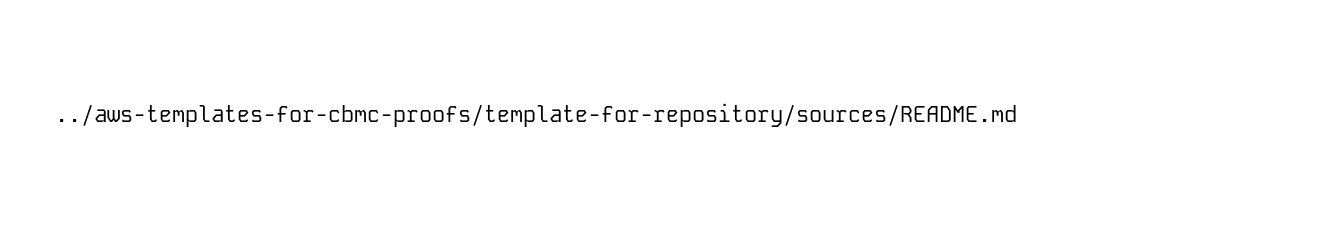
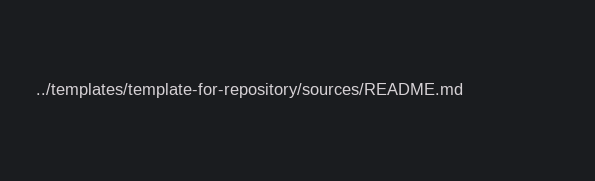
- ../aws-templates-for-cbmc-proofs/template-for-repository/sources/README.md
+ ../templates/template-for-repository/sources/README.md

